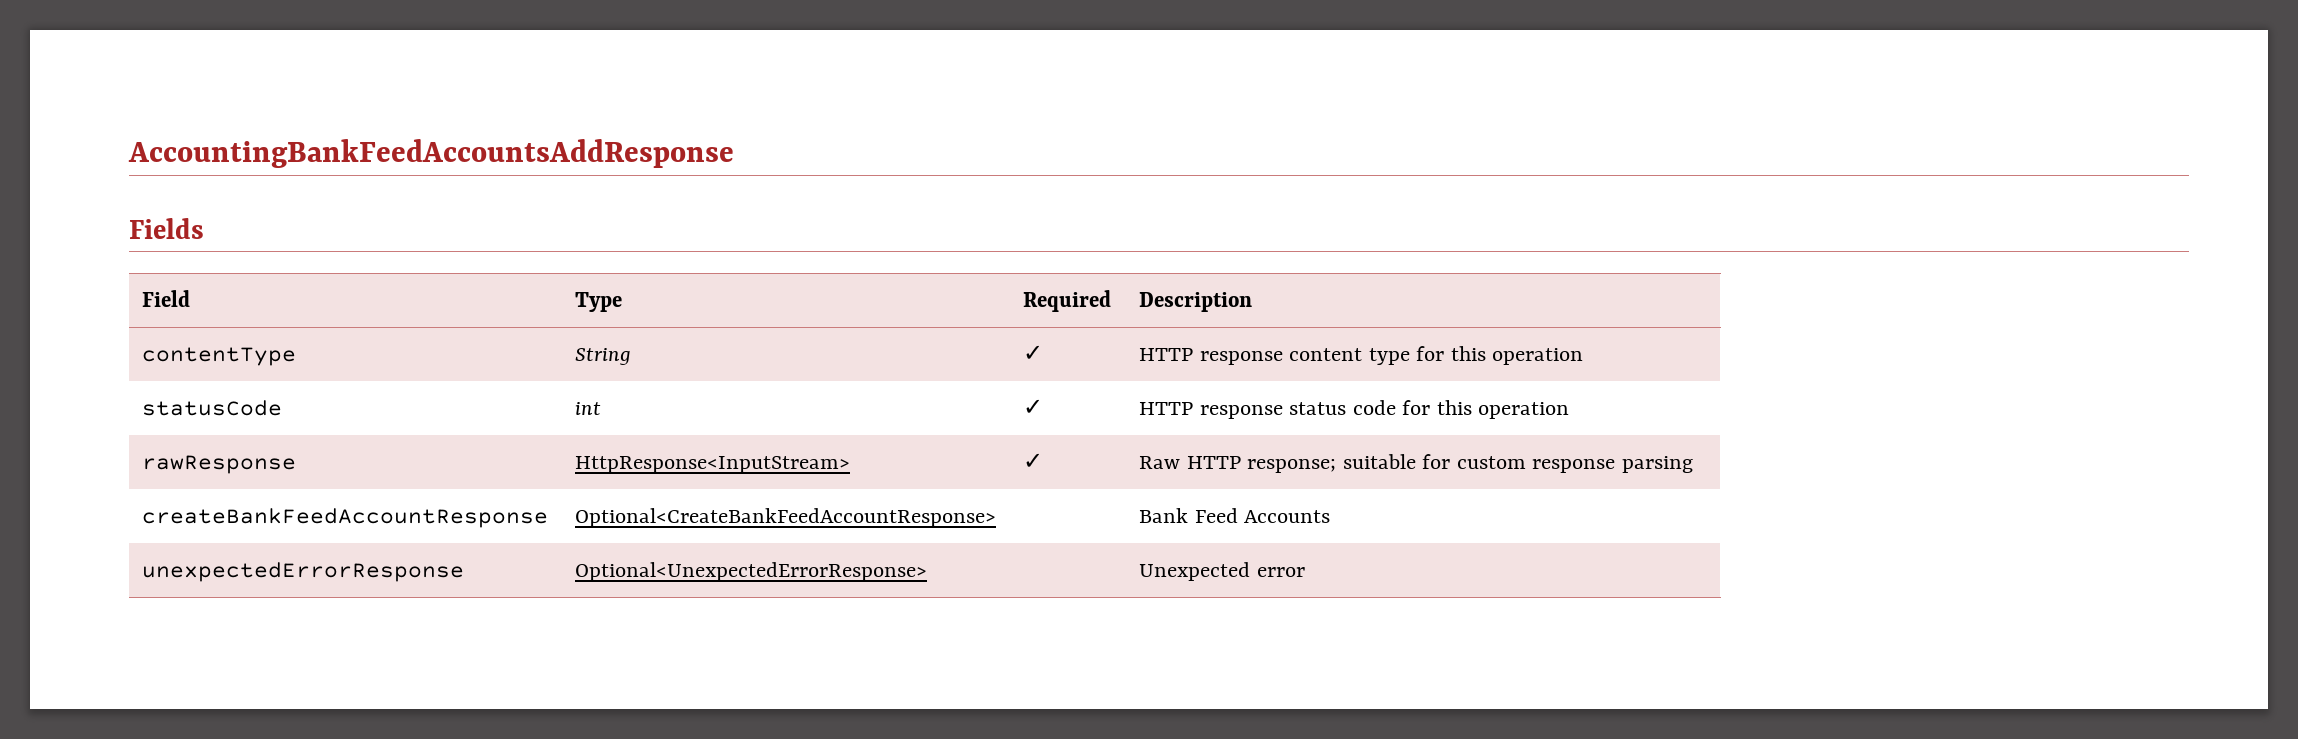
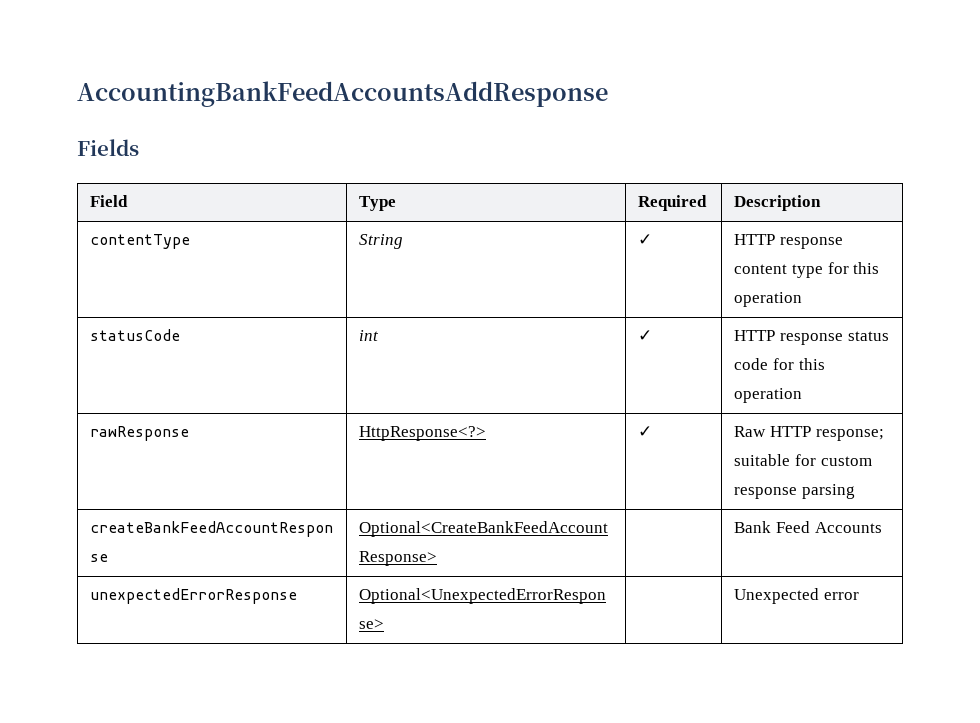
- rawResponse | HttpResponse<InputStream> | ✓ | Raw HTTP response; suitable for custom response parsing
+ rawResponse | HttpResponse<?> | ✓ | Raw HTTP response; suitable for custom response parsing

